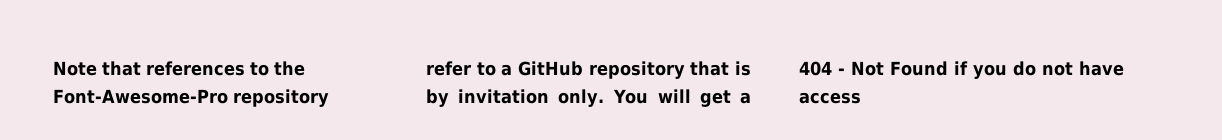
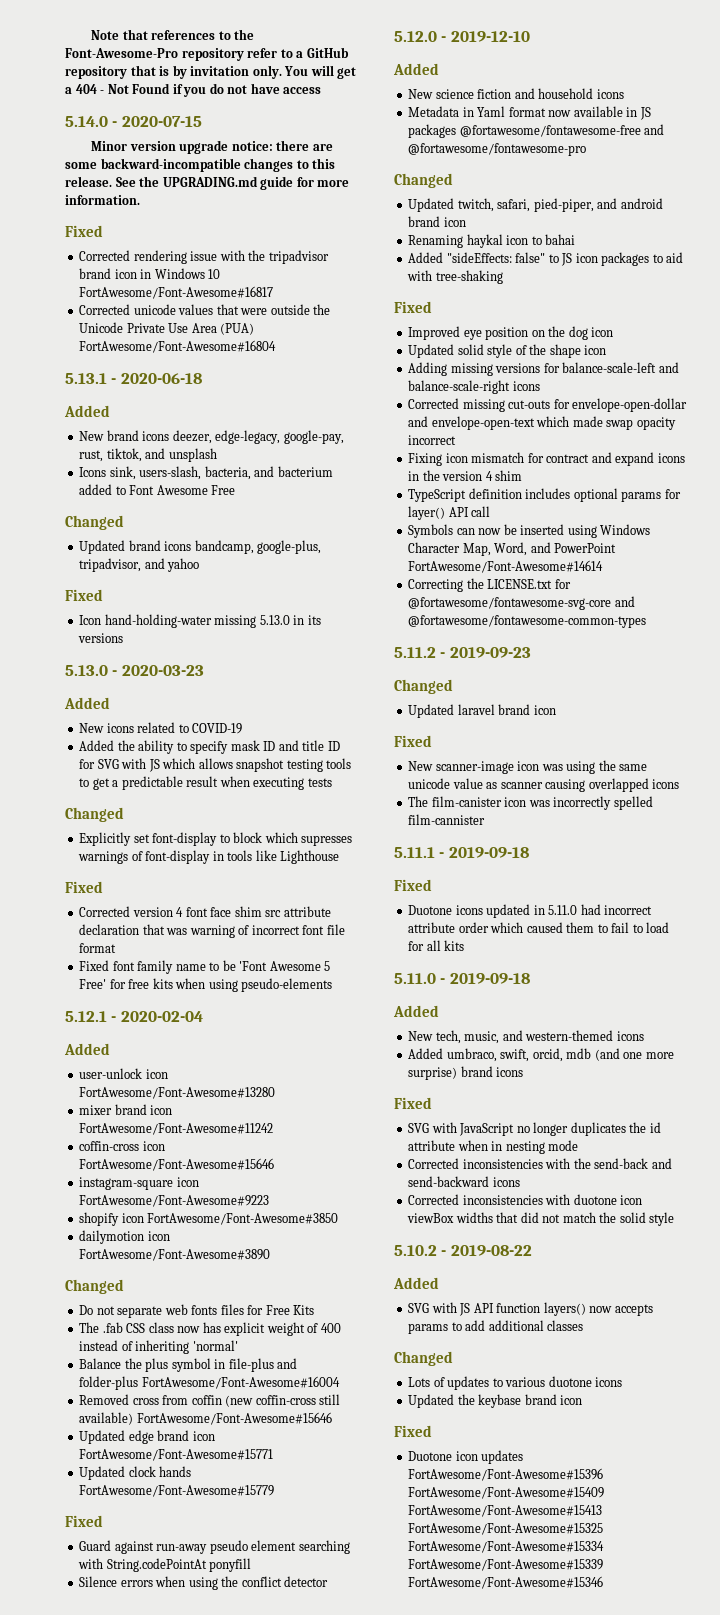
+ 5.14.0 - 2020-07-15
+ Minor version upgrade notice: there are some backward-incompatible changes to this release. See the UPGRADING.md guide for more information.
+ Fixed
+ Corrected rendering issue with the tripadvisor brand icon in Windows 10 FortAwesome/Font-Awesome#16817
+ Corrected unicode values that were outside the Unicode Private Use Area (PUA) FortAwesome/Font-Awesome#16804
+ 5.13.1 - 2020-06-18
+ Added
+ New brand icons deezer, edge-legacy, google-pay, rust, tiktok, and unsplash
+ Icons sink, users-slash, bacteria, and bacterium added to Font Awesome Free
+ Changed
+ Updated brand icons bandcamp, google-plus, tripadvisor, and yahoo
+ Fixed
+ Icon hand-holding-water missing 5.13.0 in its versions
+ 5.13.0 - 2020-03-23
+ Added
+ New icons related to COVID-19
+ Added the ability to specify mask ID and title ID for SVG with JS which allows snapshot testing tools to get a predictable result when executing tests
+ Changed
+ Explicitly set font-display to block which supresses warnings of font-display in tools like Lighthouse
+ Fixed
+ Corrected version 4 font face shim src attribute declaration that was warning of incorrect font file format
+ Fixed font family name to be 'Font Awesome 5 Free' for free kits when using pseudo-elements
+ 5.12.1 - 2020-02-04
+ Added
+ user-unlock icon FortAwesome/Font-Awesome#13280
+ mixer brand icon FortAwesome/Font-Awesome#11242
+ coffin-cross icon FortAwesome/Font-Awesome#15646
+ instagram-square icon FortAwesome/Font-Awesome#9223
+ shopify icon FortAwesome/Font-Awesome#3850
+ dailymotion icon FortAwesome/Font-Awesome#3890
+ Changed
+ Do not separate web fonts files for Free Kits
+ The .fab CSS class now has explicit weight of 400 instead of inheriting 'normal'
+ Balance the plus symbol in file-plus and folder-plus FortAwesome/Font-Awesome#16004
+ Removed cross from coffin (new coffin-cross still available) FortAwesome/Font-Awesome#15646
+ Updated edge brand icon FortAwesome/Font-Awesome#15771
+ Updated clock hands FortAwesome/Font-Awesome#15779
+ Fixed
+ Guard against run-away pseudo element searching with String.codePointAt ponyfill
+ Silence errors when using the conflict detector
+ 5.12.0 - 2019-12-10
+ Added
+ New science fiction and household icons
+ Metadata in Yaml format now available in JS packages @fortawesome/fontawesome-free and @fortawesome/fontawesome-pro
+ Changed
+ Updated twitch, safari, pied-piper, and android brand icon
+ Renaming haykal icon to bahai
+ Added "sideEffects: false" to JS icon packages to aid with tree-shaking
+ Fixed
+ Improved eye position on the dog icon
+ Updated solid style of the shape icon
+ Adding missing versions for balance-scale-left and balance-scale-right icons
+ Corrected missing cut-outs for envelope-open-dollar and envelope-open-text which made swap opacity incorrect
+ Fixing icon mismatch for contract and expand icons in the version 4 shim
+ TypeScript definition includes optional params for layer() API call
+ Symbols can now be inserted using Windows Character Map, Word, and PowerPoint FortAwesome/Font-Awesome#14614
+ Correcting the LICENSE.txt for @fortawesome/fontawesome-svg-core and @fortawesome/fontawesome-common-types
+ 5.11.2 - 2019-09-23
+ Changed
+ Updated laravel brand icon
+ Fixed
+ New scanner-image icon was using the same unicode value as scanner causing overlapped icons
+ The film-canister icon was incorrectly spelled film-cannister
+ 5.11.1 - 2019-09-18
+ Fixed
+ Duotone icons updated in 5.11.0 had incorrect attribute order which caused them to fail to load for all kits
+ 5.11.0 - 2019-09-18
+ Added
+ New tech, music, and western-themed icons
+ Added umbraco, swift, orcid, mdb (and one more surprise) brand icons
+ Fixed
+ SVG with JavaScript no longer duplicates the id attribute when in nesting mode
+ Corrected inconsistencies with the send-back and send-backward icons
+ Corrected inconsistencies with duotone icon viewBox widths that did not match the solid style
+ 5.10.2 - 2019-08-22
+ Added
+ SVG with JS API function layers() now accepts params to add additional classes
+ Changed
+ Lots of updates to various duotone icons
+ Updated the keybase brand icon
+ Fixed
+ Duotone icon updates FortAwesome/Font-Awesome#15396 FortAwesome/Font-Awesome#15409 FortAwesome/Font-Awesome#15413 FortAwesome/Font-Awesome#15325 FortAwesome/Font-Awesome#15334 FortAwesome/Font-Awesome#15339 FortAwesome/Font-Awesome#15346

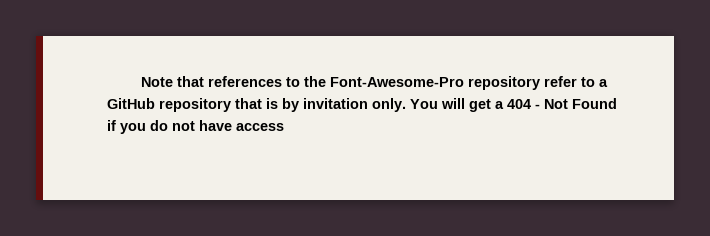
- 5.14.0 - 2020-07-15
- Minor version upgrade notice: there are some backward-incompatible changes to this release. See the UPGRADING.md guide for more information.
- Fixed
- Corrected rendering issue with the tripadvisor brand icon in Windows 10 FortAwesome/Font-Awesome#16817
- Corrected unicode values that were outside the Unicode Private Use Area (PUA) FortAwesome/Font-Awesome#16804
- 5.13.1 - 2020-06-18
- Added
- New brand icons deezer, edge-legacy, google-pay, rust, tiktok, and unsplash
- Icons sink, users-slash, bacteria, and bacterium added to Font Awesome Free
- Changed
- Updated brand icons bandcamp, google-plus, tripadvisor, and yahoo
- Fixed
- Icon hand-holding-water missing 5.13.0 in its versions
- 5.13.0 - 2020-03-23
- Added
- New icons related to COVID-19
- Added the ability to specify mask ID and title ID for SVG with JS which allows snapshot testing tools to get a predictable result when executing tests
- Changed
- Explicitly set font-display to block which supresses warnings of font-display in tools like Lighthouse
- Fixed
- Corrected version 4 font face shim src attribute declaration that was warning of incorrect font file format
- Fixed font family name to be 'Font Awesome 5 Free' for free kits when using pseudo-elements
- 5.12.1 - 2020-02-04
- Added
- user-unlock icon FortAwesome/Font-Awesome#13280
- mixer brand icon FortAwesome/Font-Awesome#11242
- coffin-cross icon FortAwesome/Font-Awesome#15646
- instagram-square icon FortAwesome/Font-Awesome#9223
- shopify icon FortAwesome/Font-Awesome#3850
- dailymotion icon FortAwesome/Font-Awesome#3890
- Changed
- Do not separate web fonts files for Free Kits
- The .fab CSS class now has explicit weight of 400 instead of inheriting 'normal'
- Balance the plus symbol in file-plus and folder-plus FortAwesome/Font-Awesome#16004
- Removed cross from coffin (new coffin-cross still available) FortAwesome/Font-Awesome#15646
- Updated edge brand icon FortAwesome/Font-Awesome#15771
- Updated clock hands FortAwesome/Font-Awesome#15779
- Fixed
- Guard against run-away pseudo element searching with String.codePointAt ponyfill
- Silence errors when using the conflict detector
- 5.12.0 - 2019-12-10
- Added
- New science fiction and household icons
- Metadata in Yaml format now available in JS packages @fortawesome/fontawesome-free and @fortawesome/fontawesome-pro
- Changed
- Updated twitch, safari, pied-piper, and android brand icon
- Renaming haykal icon to bahai
- Added "sideEffects: false" to JS icon packages to aid with tree-shaking
- Fixed
- Improved eye position on the dog icon
- Updated solid style of the shape icon
- Adding missing versions for balance-scale-left and balance-scale-right icons
- Corrected missing cut-outs for envelope-open-dollar and envelope-open-text which made swap opacity incorrect
- Fixing icon mismatch for contract and expand icons in the version 4 shim
- TypeScript definition includes optional params for layer() API call
- Symbols can now be inserted using Windows Character Map, Word, and PowerPoint FortAwesome/Font-Awesome#14614
- Correcting the LICENSE.txt for @fortawesome/fontawesome-svg-core and @fortawesome/fontawesome-common-types
- 5.11.2 - 2019-09-23
- Changed
- Updated laravel brand icon
- Fixed
- New scanner-image icon was using the same unicode value as scanner causing overlapped icons
- The film-canister icon was incorrectly spelled film-cannister
- 5.11.1 - 2019-09-18
- Fixed
- Duotone icons updated in 5.11.0 had incorrect attribute order which caused them to fail to load for all kits
- 5.11.0 - 2019-09-18
- Added
- New tech, music, and western-themed icons
- Added umbraco, swift, orcid, mdb (and one more surprise) brand icons
- Fixed
- SVG with JavaScript no longer duplicates the id attribute when in nesting mode
- Corrected inconsistencies with the send-back and send-backward icons
- Corrected inconsistencies with duotone icon viewBox widths that did not match the solid style
- 5.10.2 - 2019-08-22
- Added
- SVG with JS API function layers() now accepts params to add additional classes
- Changed
- Lots of updates to various duotone icons
- Updated the keybase brand icon
- Fixed
- Duotone icon updates FortAwesome/Font-Awesome#15396 FortAwesome/Font-Awesome#15409 FortAwesome/Font-Awesome#15413 FortAwesome/Font-Awesome#15325 FortAwesome/Font-Awesome#15334 FortAwesome/Font-Awesome#15339 FortAwesome/Font-Awesome#15346

